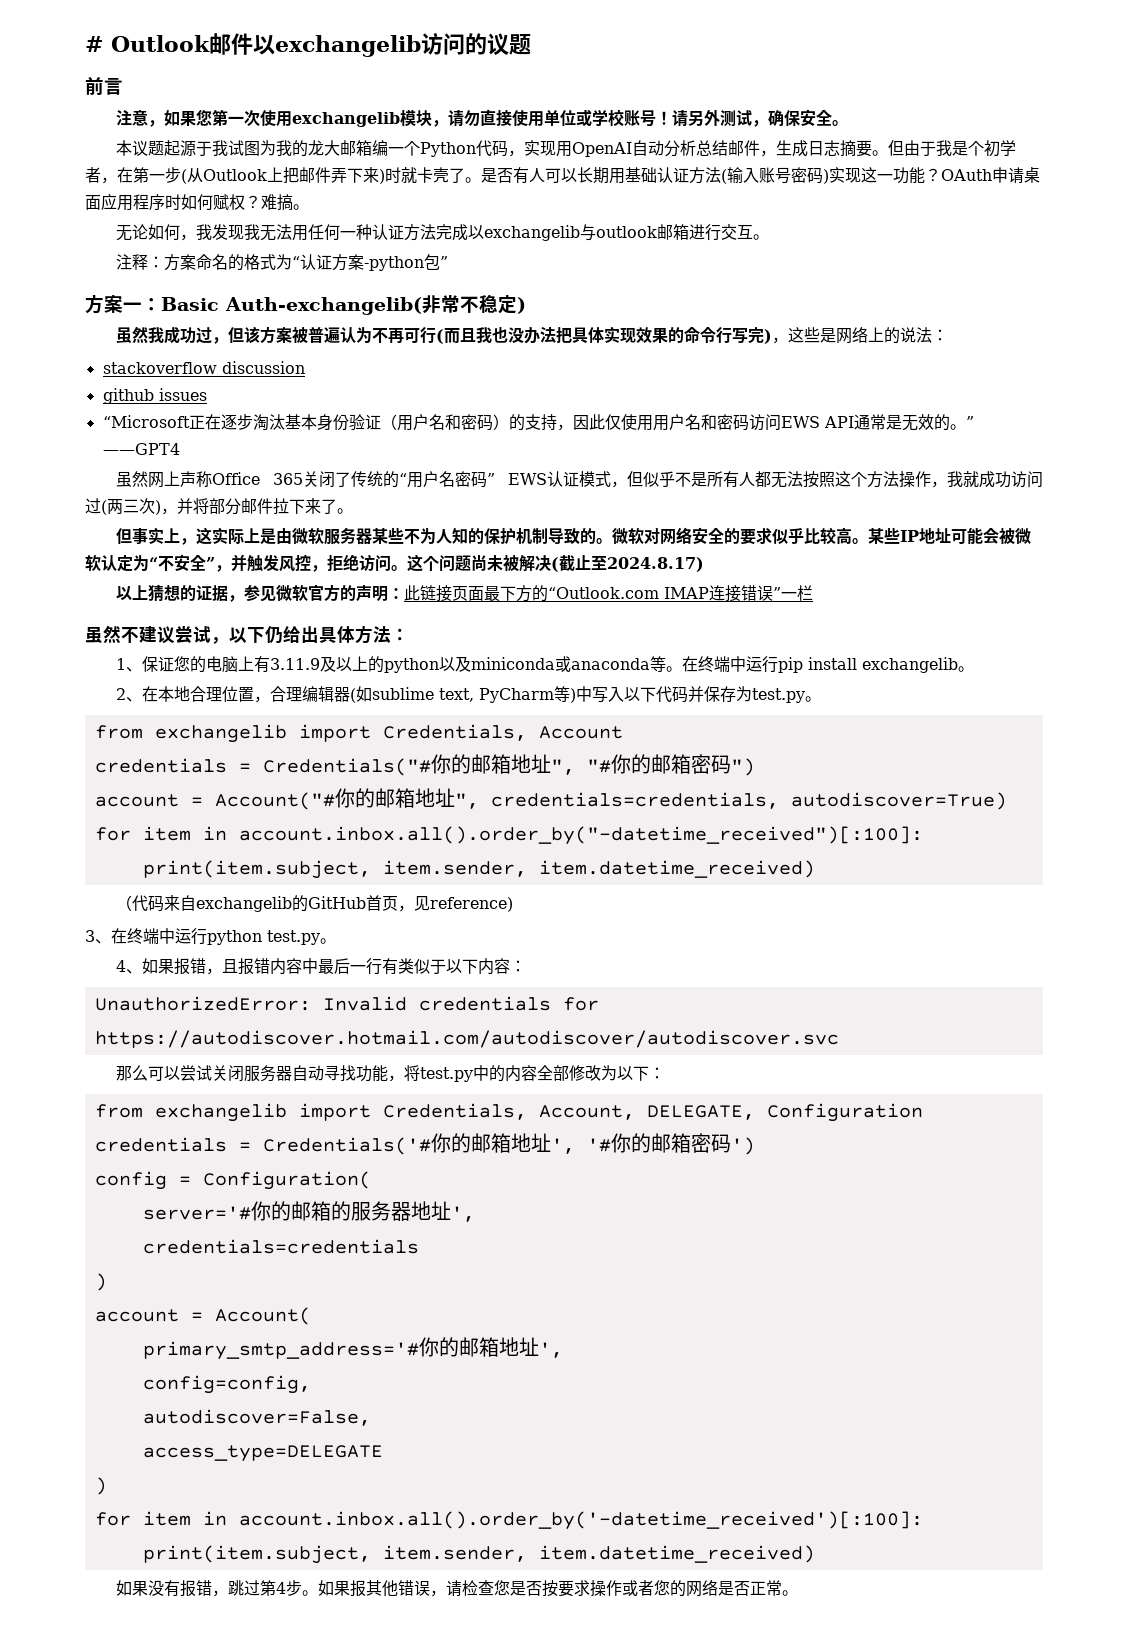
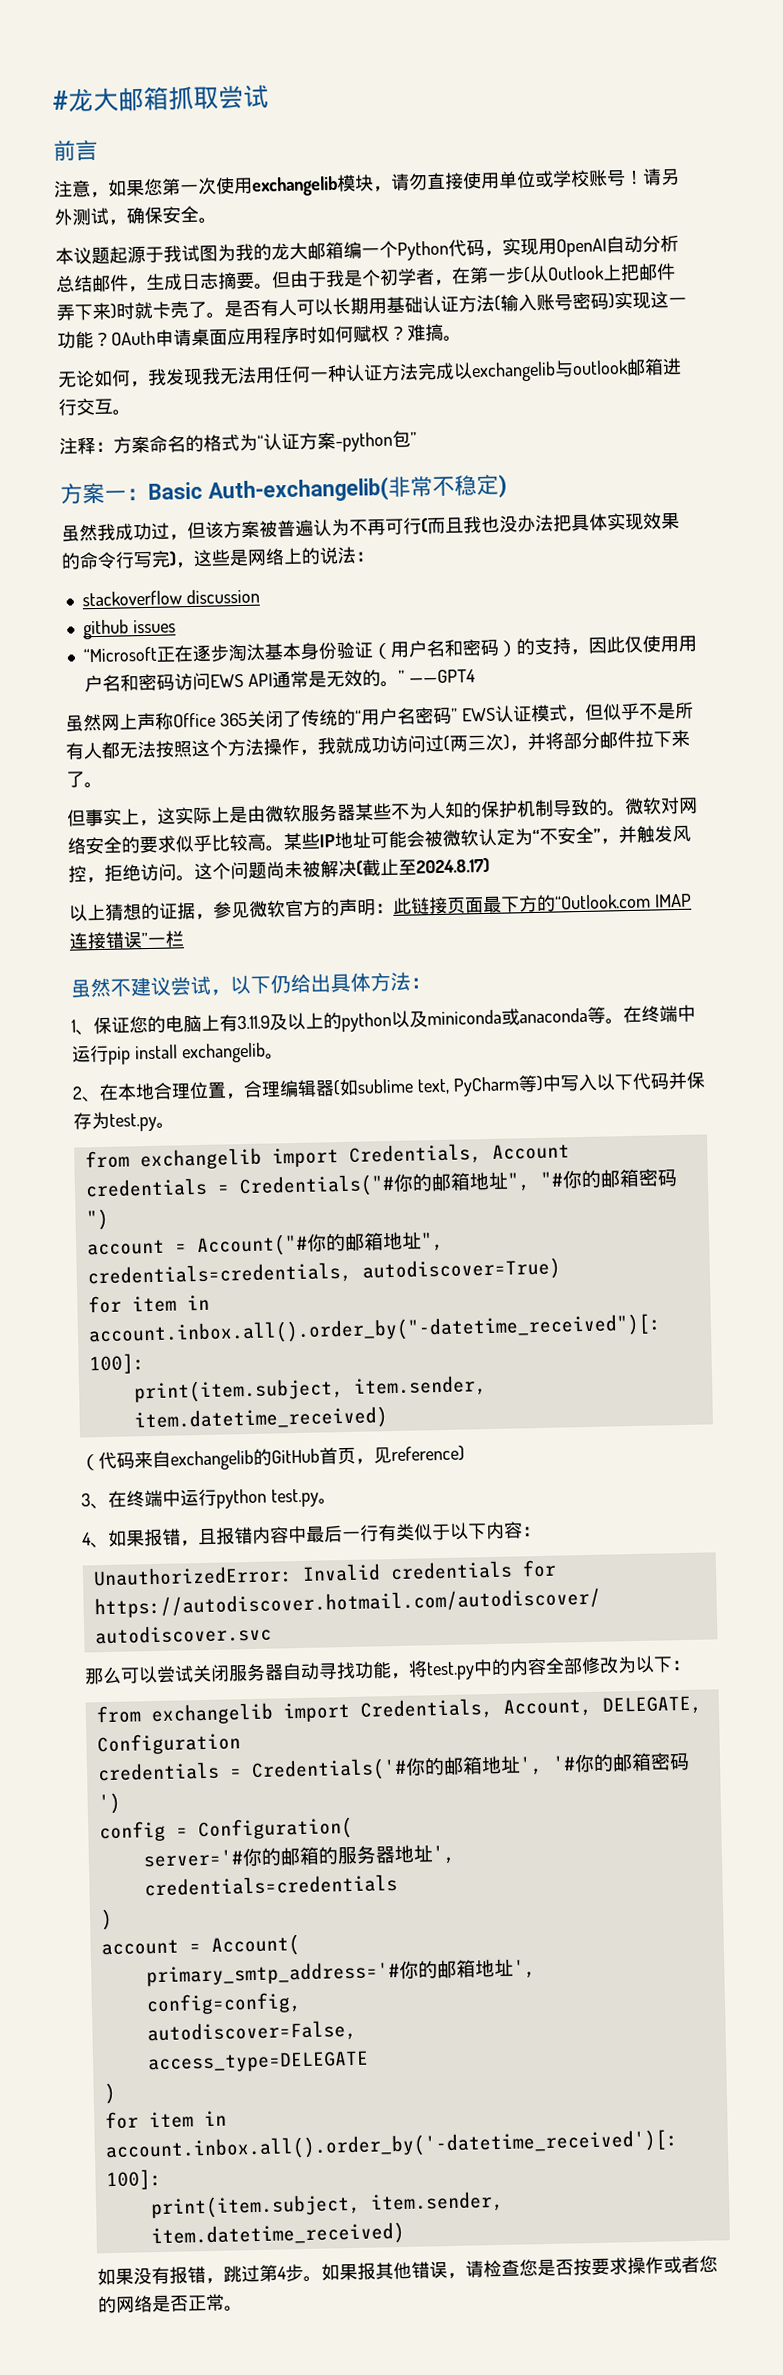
- # Outlook邮件以exchangelib访问的议题
+ #龙大邮箱抓取尝试

